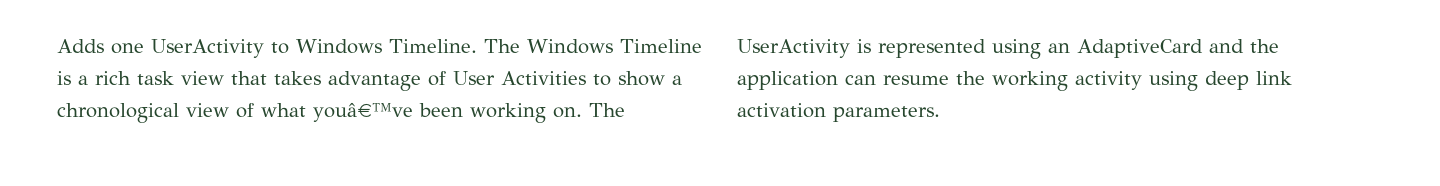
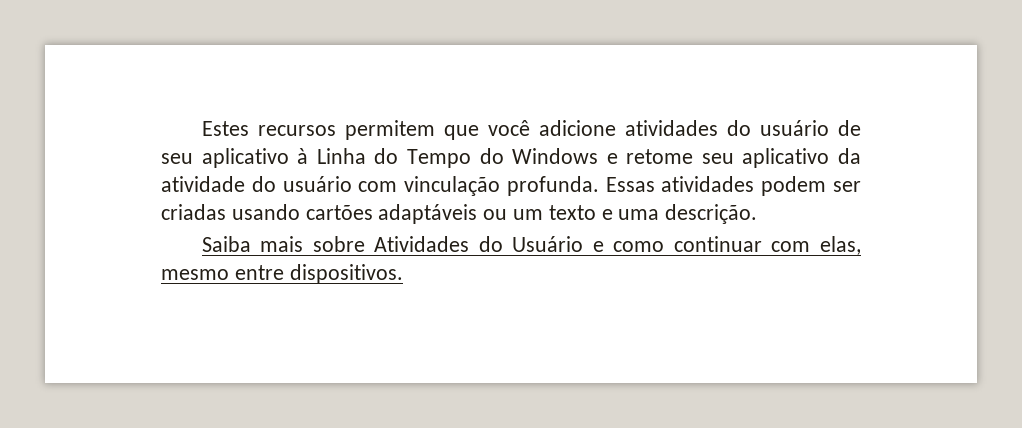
- Adds one UserActivity to Windows Timeline. The Windows Timeline is a rich task view that takes advantage of User Activities to show a chronological view of what youâ€™ve been working on. The UserActivity is represented using an AdaptiveCard and the application can resume the working activity using deep link activation parameters.
+ Estes recursos permitem que você adicione atividades do usuário de seu aplicativo à Linha do Tempo do Windows e retome seu aplicativo da atividade do usuário com vinculação profunda. Essas atividades podem ser criadas usando cartões adaptáveis ou um texto e uma descrição.
+ Saiba mais sobre Atividades do Usuário e como continuar com elas, mesmo entre dispositivos.

